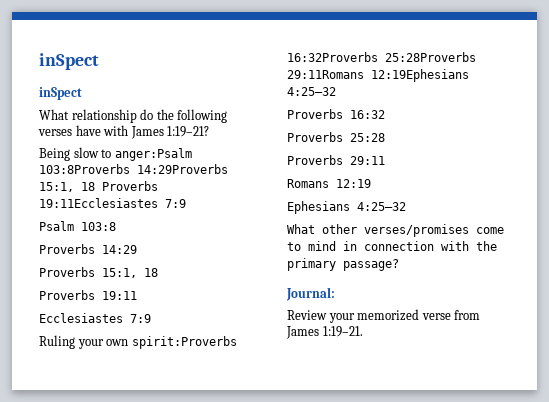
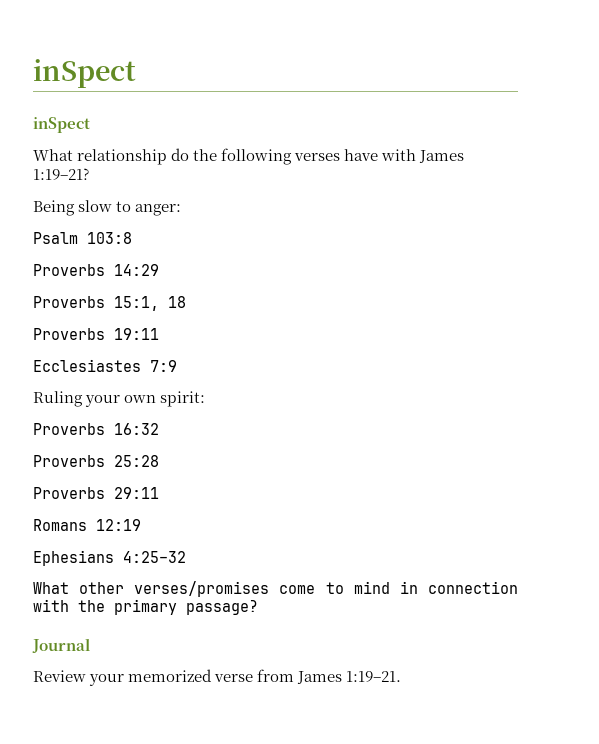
- Being slow to anger:Psalm 103:8Proverbs 14:29Proverbs 15:1, 18 Proverbs 19:11Ecclesiastes 7:9
+ Being slow to anger:
- Ruling your own spirit:Proverbs 16:32Proverbs 25:28Proverbs 29:11Romans 12:19Ephesians 4:25–32
+ Ruling your own spirit:
- Journal:
+ Journal

